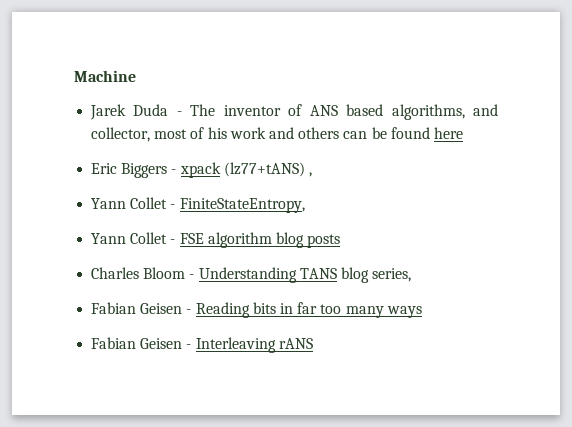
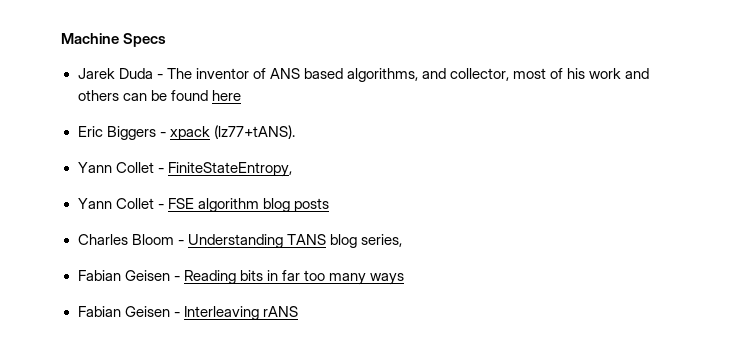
- Machine
+ Machine Specs
- Eric Biggers - xpack (lz77+tANS) ,
+ Eric Biggers - xpack (lz77+tANS).

